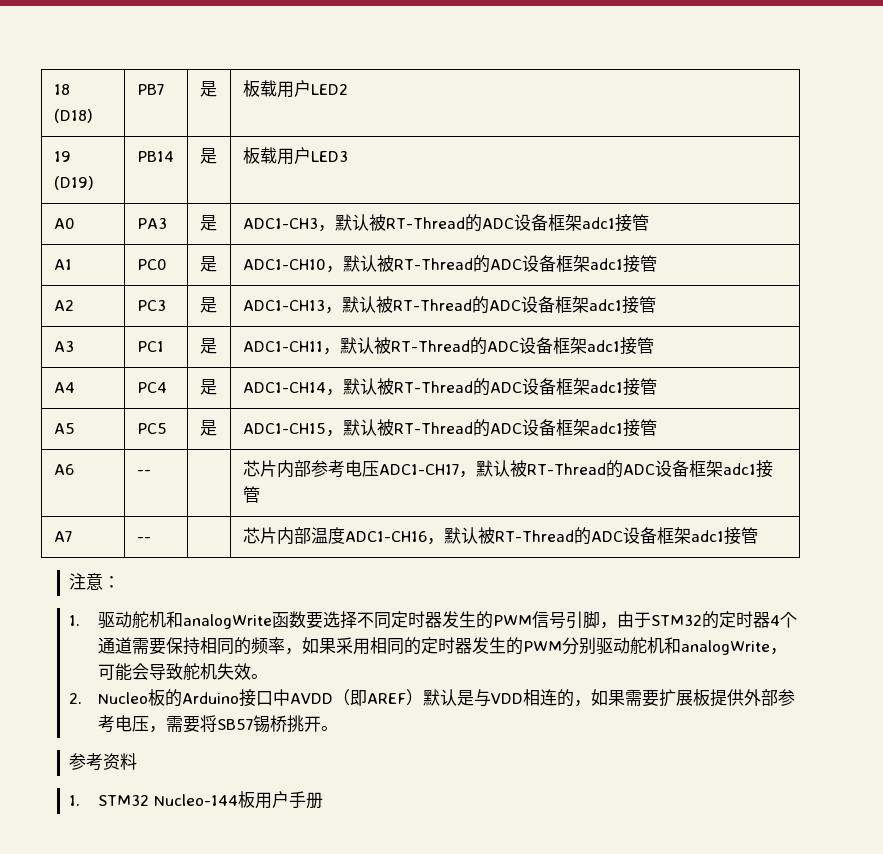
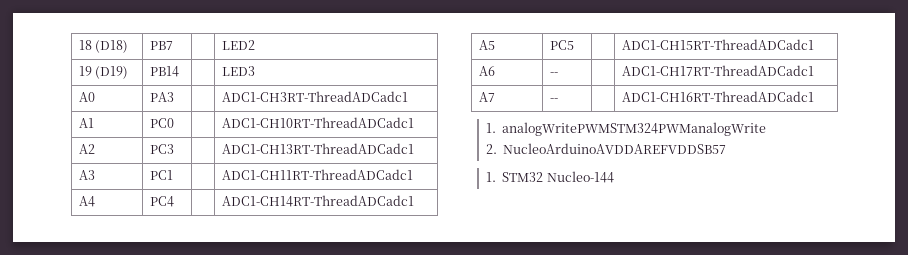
- 18 (D18) | PB7 | 是 | 板载用户LED2
+ 18 (D18) | PB7 | | LED2
- 19 (D19) | PB14 | 是 | 板载用户LED3
+ 19 (D19) | PB14 | | LED3
- A0 | PA3 | 是 | ADC1-CH3，默认被RT-Thread的ADC设备框架adc1接管
- A1 | PC0 | 是 | ADC1-CH10，默认被RT-Thread的ADC设备框架adc1接管
- A2 | PC3 | 是 | ADC1-CH13，默认被RT-Thread的ADC设备框架adc1接管
- A3 | PC1 | 是 | ADC1-CH11，默认被RT-Thread的ADC设备框架adc1接管
- A4 | PC4 | 是 | ADC1-CH14，默认被RT-Thread的ADC设备框架adc1接管
- A5 | PC5 | 是 | ADC1-CH15，默认被RT-Thread的ADC设备框架adc1接管
- A6 | -- | | 芯片内部参考电压ADC1-CH17，默认被RT-Thread的ADC设备框架adc1接管
- A7 | -- | | 芯片内部温度ADC1-CH16，默认被RT-Thread的ADC设备框架adc1接管
- 注意：
- 1.驱动舵机和analogWrite函数要选择不同定时器发生的PWM信号引脚，由于STM32的定时器4个通道需要保持相同的频率，如果采用相同的定时器发生的PWM分别驱动舵机和analogWrite，可能会导致舵机失效。
- 2. Nucleo板的Arduino接口中AVDD（即AREF）默认是与VDD相连的，如果需要扩展板提供外部参考电压，需要将SB57锡桥挑开。
- 参考资料
+ A0 | PA3 | | ADC1-CH3RT-ThreadADCadc1
+ A1 | PC0 | | ADC1-CH10RT-ThreadADCadc1
+ A2 | PC3 | | ADC1-CH13RT-ThreadADCadc1
+ A3 | PC1 | | ADC1-CH11RT-ThreadADCadc1
+ A4 | PC4 | | ADC1-CH14RT-ThreadADCadc1
+ A5 | PC5 | | ADC1-CH15RT-ThreadADCadc1
+ A6 | -- | | ADC1-CH17RT-ThreadADCadc1
+ A7 | -- | | ADC1-CH16RT-ThreadADCadc1
+ 1. analogWritePWMSTM324PWManalogWrite
+ 2. NucleoArduinoAVDDAREFVDDSB57
- 1. STM32 Nucleo-144板用户手册
+ 1. STM32 Nucleo-144

